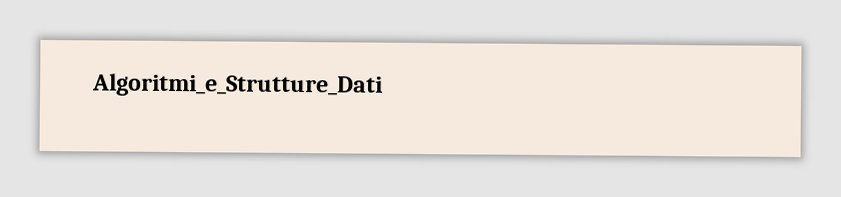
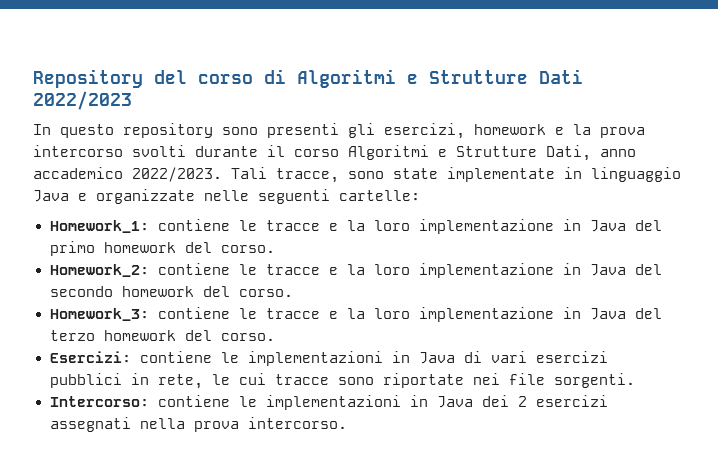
- Algoritmi_e_Strutture_Dati
+ Repository del corso di Algoritmi e Strutture Dati 2022/2023
+ In questo repository sono presenti gli esercizi, homework e la prova intercorso svolti durante il corso Algoritmi e Strutture Dati, anno accademico 2022/2023. Tali tracce, sono state implementate in linguaggio Java e organizzate nelle seguenti cartelle:
+ Homework_1: contiene le tracce e la loro implementazione in Java del primo homework del corso.
+ Homework_2: contiene le tracce e la loro implementazione in Java del secondo homework del corso.
+ Homework_3: contiene le tracce e la loro implementazione in Java del terzo homework del corso.
+ Esercizi: contiene le implementazioni in Java di vari esercizi pubblici in rete, le cui tracce sono riportate nei file sorgenti.
+ Intercorso: contiene le implementazioni in Java dei 2 esercizi assegnati nella prova intercorso.

